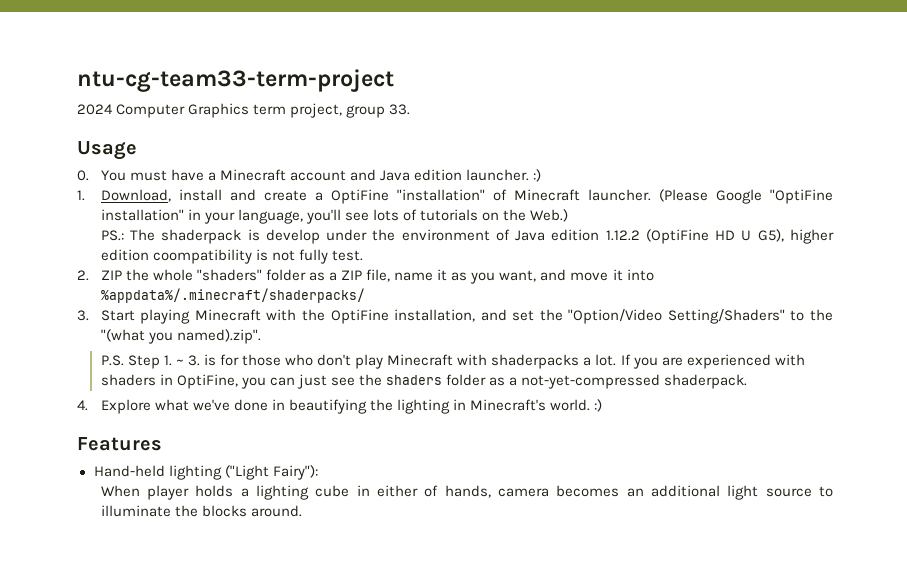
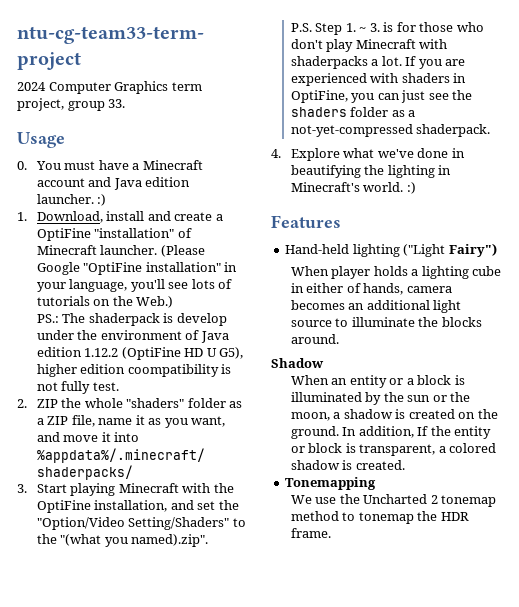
- Hand-held lighting ("Light Fairy"):
+ Hand-held lighting ("Light Fairy")
+ Shadow
+ When an entity or a block is illuminated by the sun or the moon, a shadow is created on the ground. In addition, If the entity or block is transparent, a colored shadow is created.
+ Tonemapping
+ We use the Uncharted 2 tonemap method to tonemap the HDR frame.

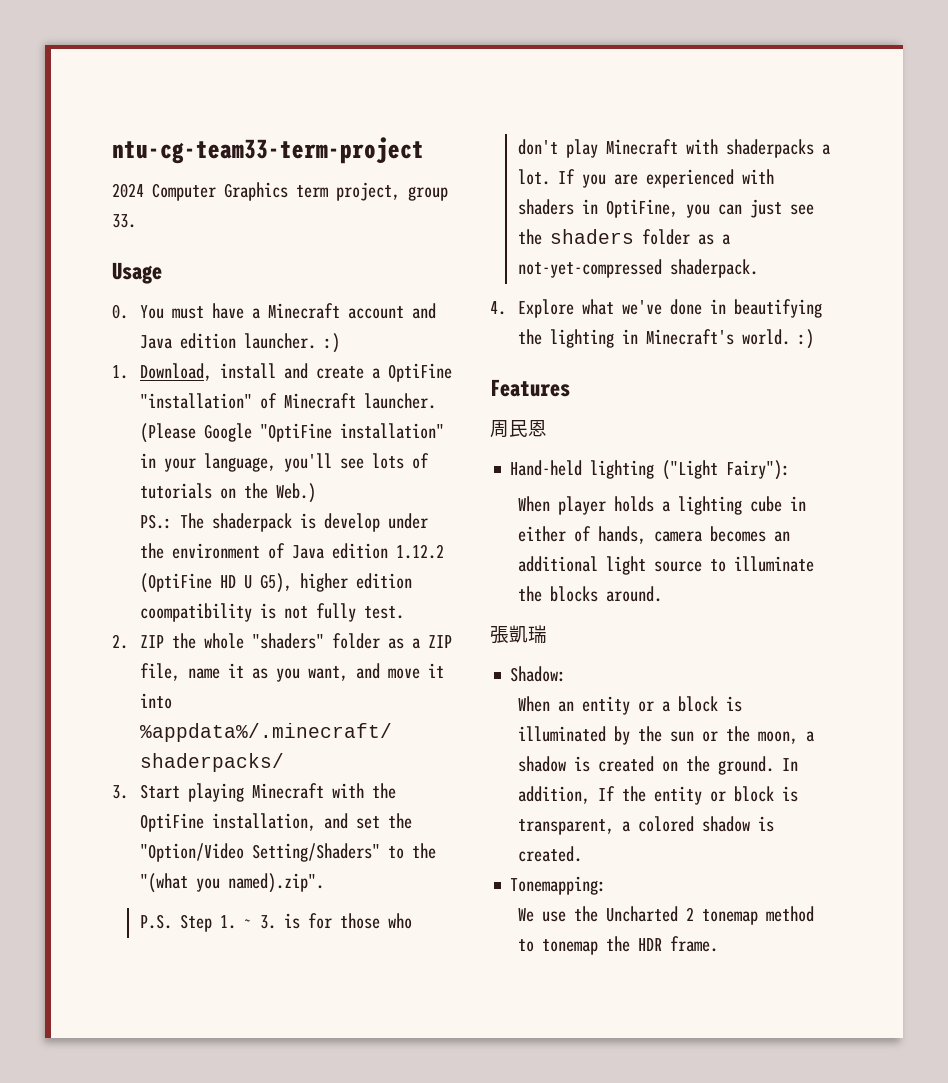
+ 周民恩
- Hand-held lighting ("Light Fairy")
+ Hand-held lighting ("Light Fairy"):
- Shadow
+ 張凱瑞
+ Shadow:
- Tonemapping
+ Tonemapping:

